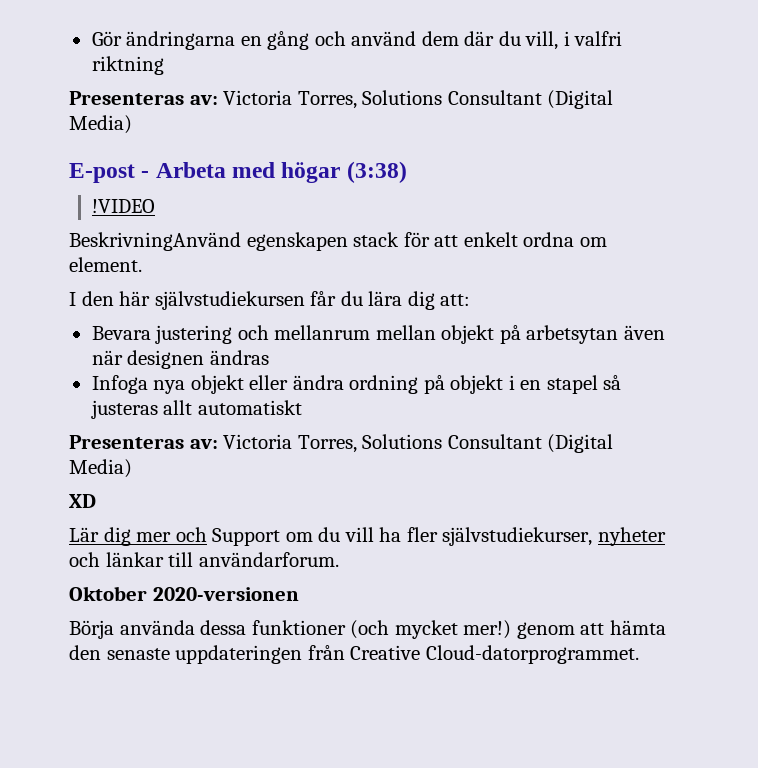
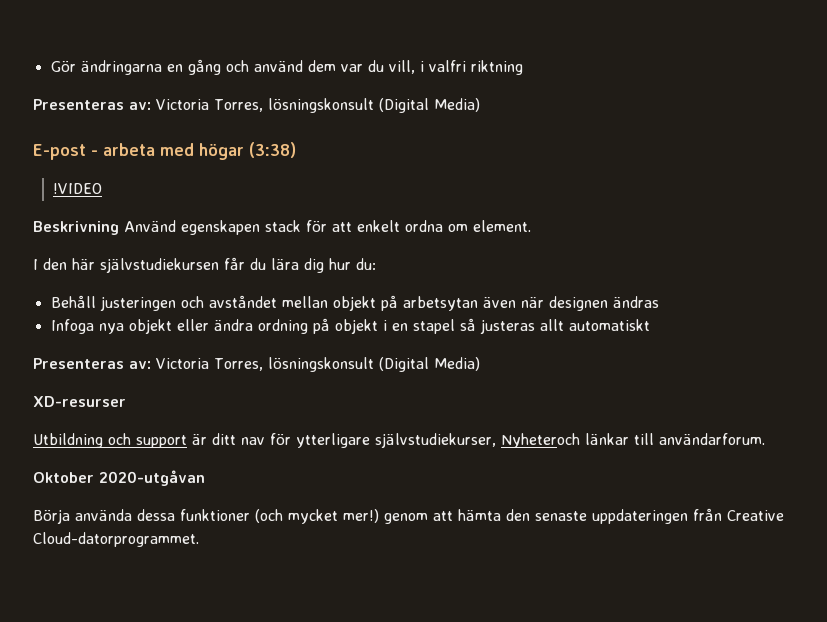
- Gör ändringarna en gång och använd dem där du vill, i valfri riktning
- Presenteras av: Victoria Torres, Solutions Consultant (Digital Media)
+ Gör ändringarna en gång och använd dem var du vill, i valfri riktning
+ Presenteras av: Victoria Torres, lösningskonsult (Digital Media)
- E-post - Arbeta med högar (3:38)
+ E-post - arbeta med högar (3:38)
- BeskrivningAnvänd egenskapen stack för att enkelt ordna om element.
+ Beskrivning Använd egenskapen stack för att enkelt ordna om element.
- I den här självstudiekursen får du lära dig att:
- Bevara justering och mellanrum mellan objekt på arbetsytan även när designen ändras
+ I den här självstudiekursen får du lära dig hur du:
+ Behåll justeringen och avståndet mellan objekt på arbetsytan även när designen ändras
  Infoga nya objekt eller ändra ordning på objekt i en stapel så justeras allt automatiskt
- Presenteras av: Victoria Torres, Solutions Consultant (Digital Media)
- XD
- Lär dig mer och Support om du vill ha fler självstudiekurser, nyheter och länkar till användarforum.
+ Presenteras av: Victoria Torres, lösningskonsult (Digital Media)
+ XD-resurser
+ Utbildning och support är ditt nav för ytterligare självstudiekurser, Nyheteroch länkar till användarforum.
- Oktober 2020-versionen
+ Oktober 2020-utgåvan

